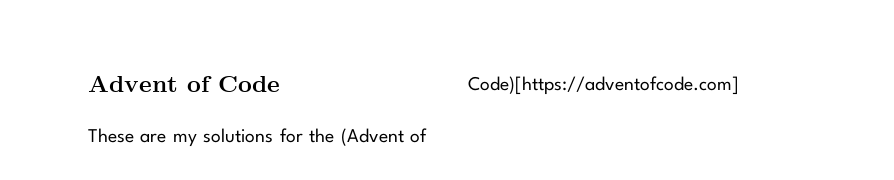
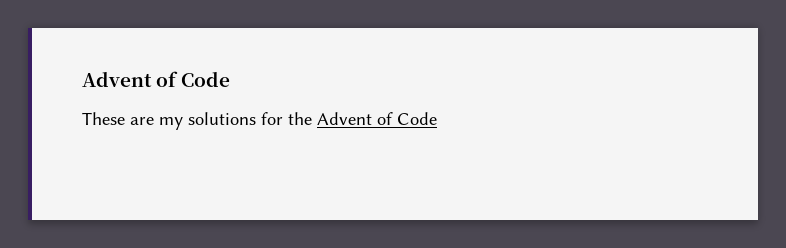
- These are my solutions for the (Advent of Code)[https://adventofcode.com]
+ These are my solutions for the Advent of Code

